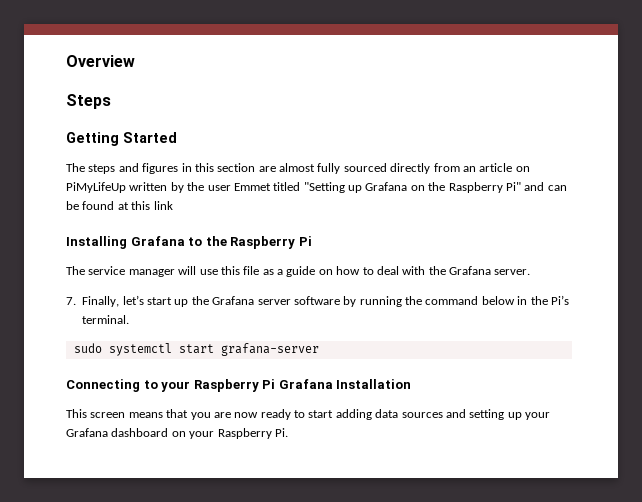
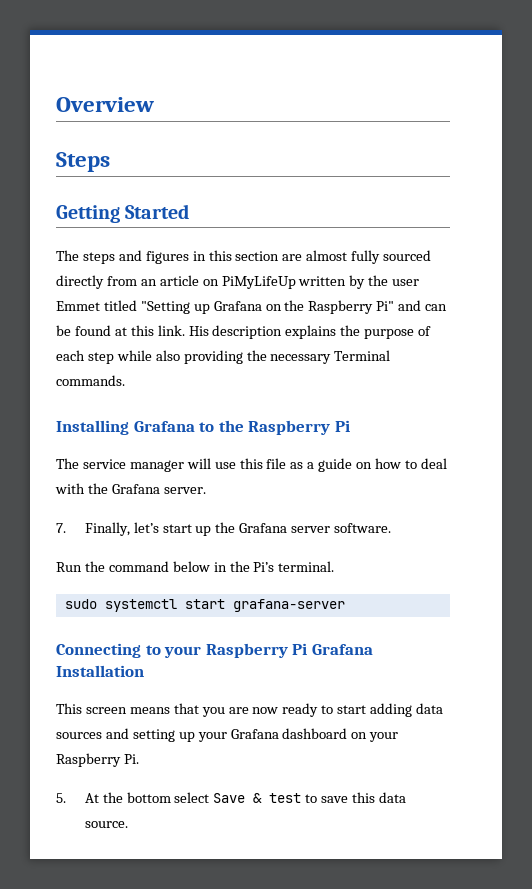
- The steps and figures in this section are almost fully sourced directly from an article on PiMyLifeUp written by the user Emmet titled "Setting up Grafana on the Raspberry Pi" and can be found at this link
+ The steps and figures in this section are almost fully sourced directly from an article on PiMyLifeUp written by the user Emmet titled "Setting up Grafana on the Raspberry Pi" and can be found at this link. His description explains the purpose of each step while also providing the necessary Terminal commands.
- 7. Finally, let’s start up the Grafana server software by running the command below in the Pi’s terminal.
+ 7. Finally, let’s start up the Grafana server software.
+ Run the command below in the Pi’s terminal.
+ 5. At the bottom select Save & test to save this data source.

